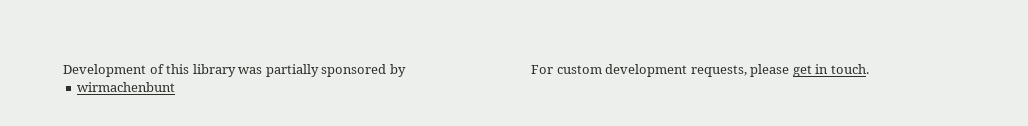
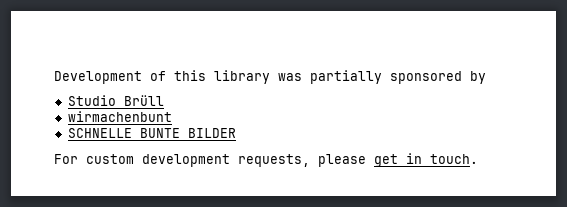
+ Studio Brüll
+ SCHNELLE BUNTE BILDER

